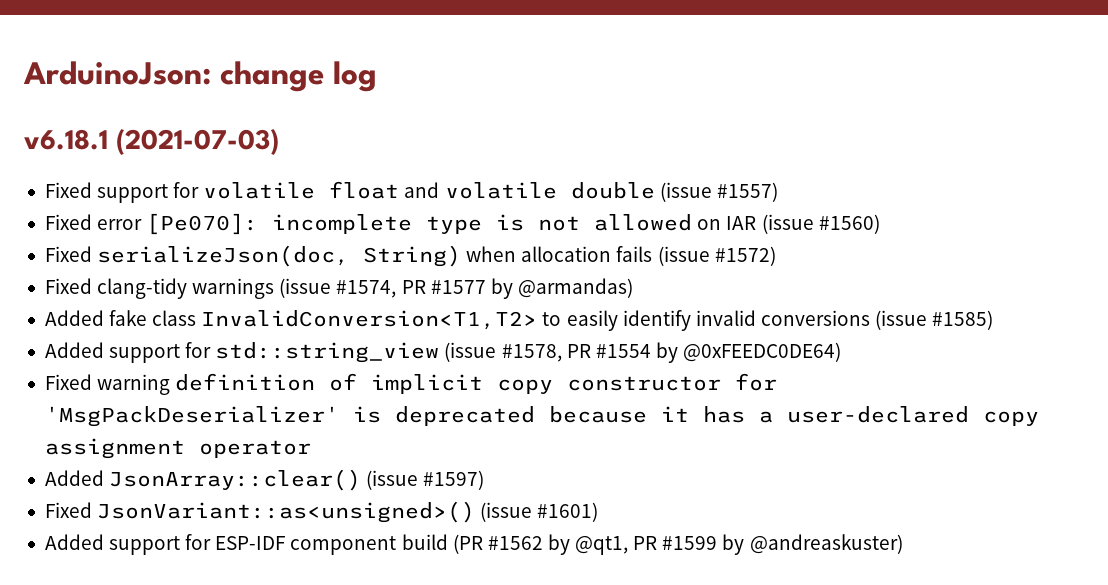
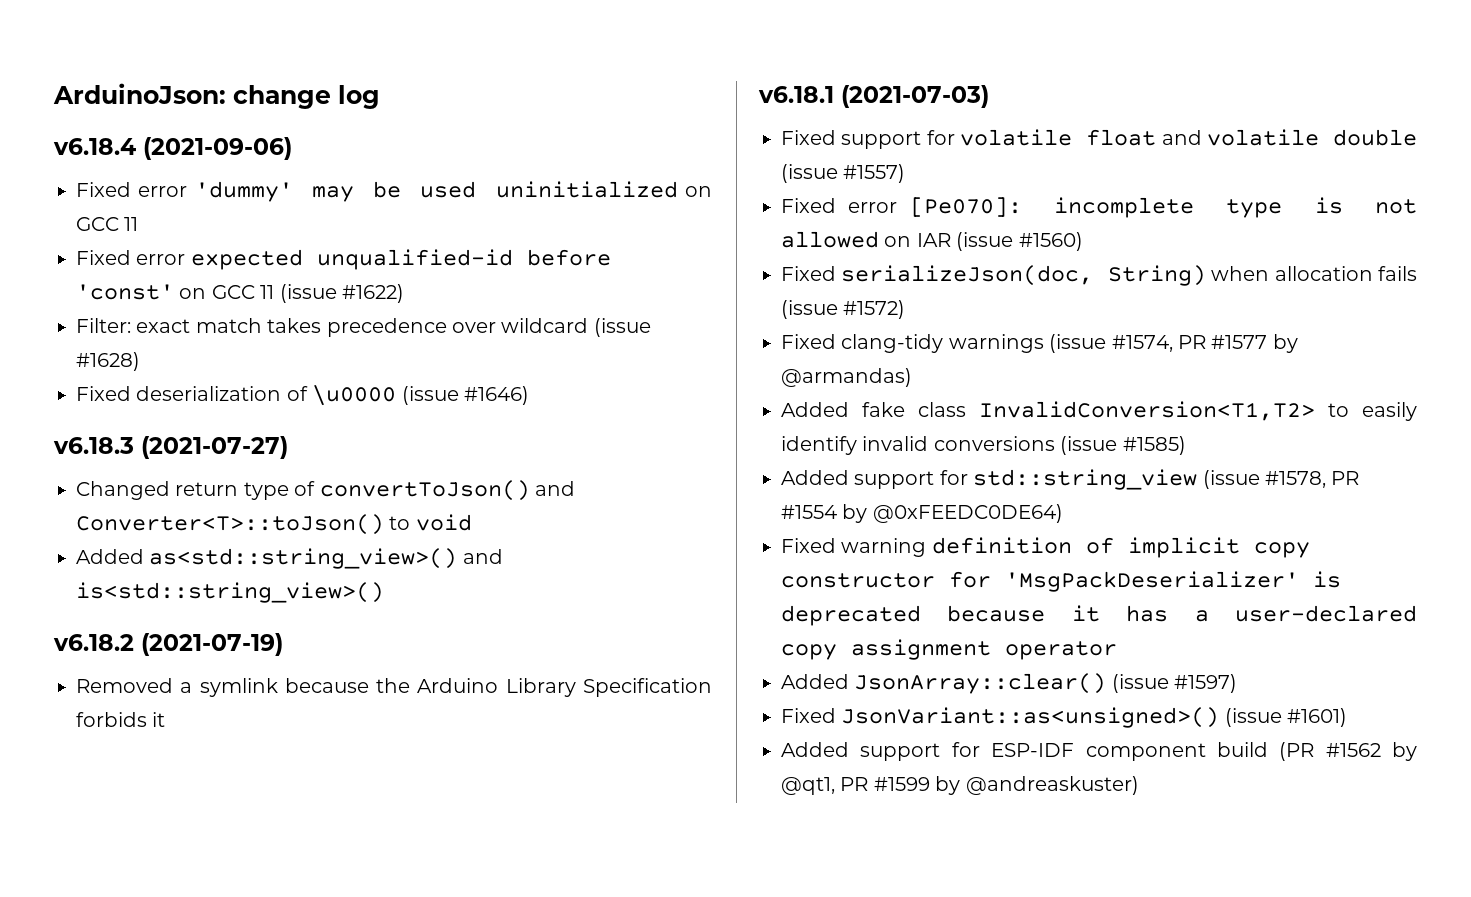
+ v6.18.4 (2021-09-06)
+ Fixed error 'dummy' may be used uninitialized on GCC 11
+ Fixed error expected unqualified-id before 'const' on GCC 11 (issue #1622)
+ Filter: exact match takes precedence over wildcard (issue #1628)
+ Fixed deserialization of \u0000 (issue #1646)
+ v6.18.3 (2021-07-27)
+ Changed return type of convertToJson() and Converter<T>::toJson() to void
+ Added as<std::string_view>() and is<std::string_view>()
+ v6.18.2 (2021-07-19)
+ Removed a symlink because the Arduino Library Specification forbids it

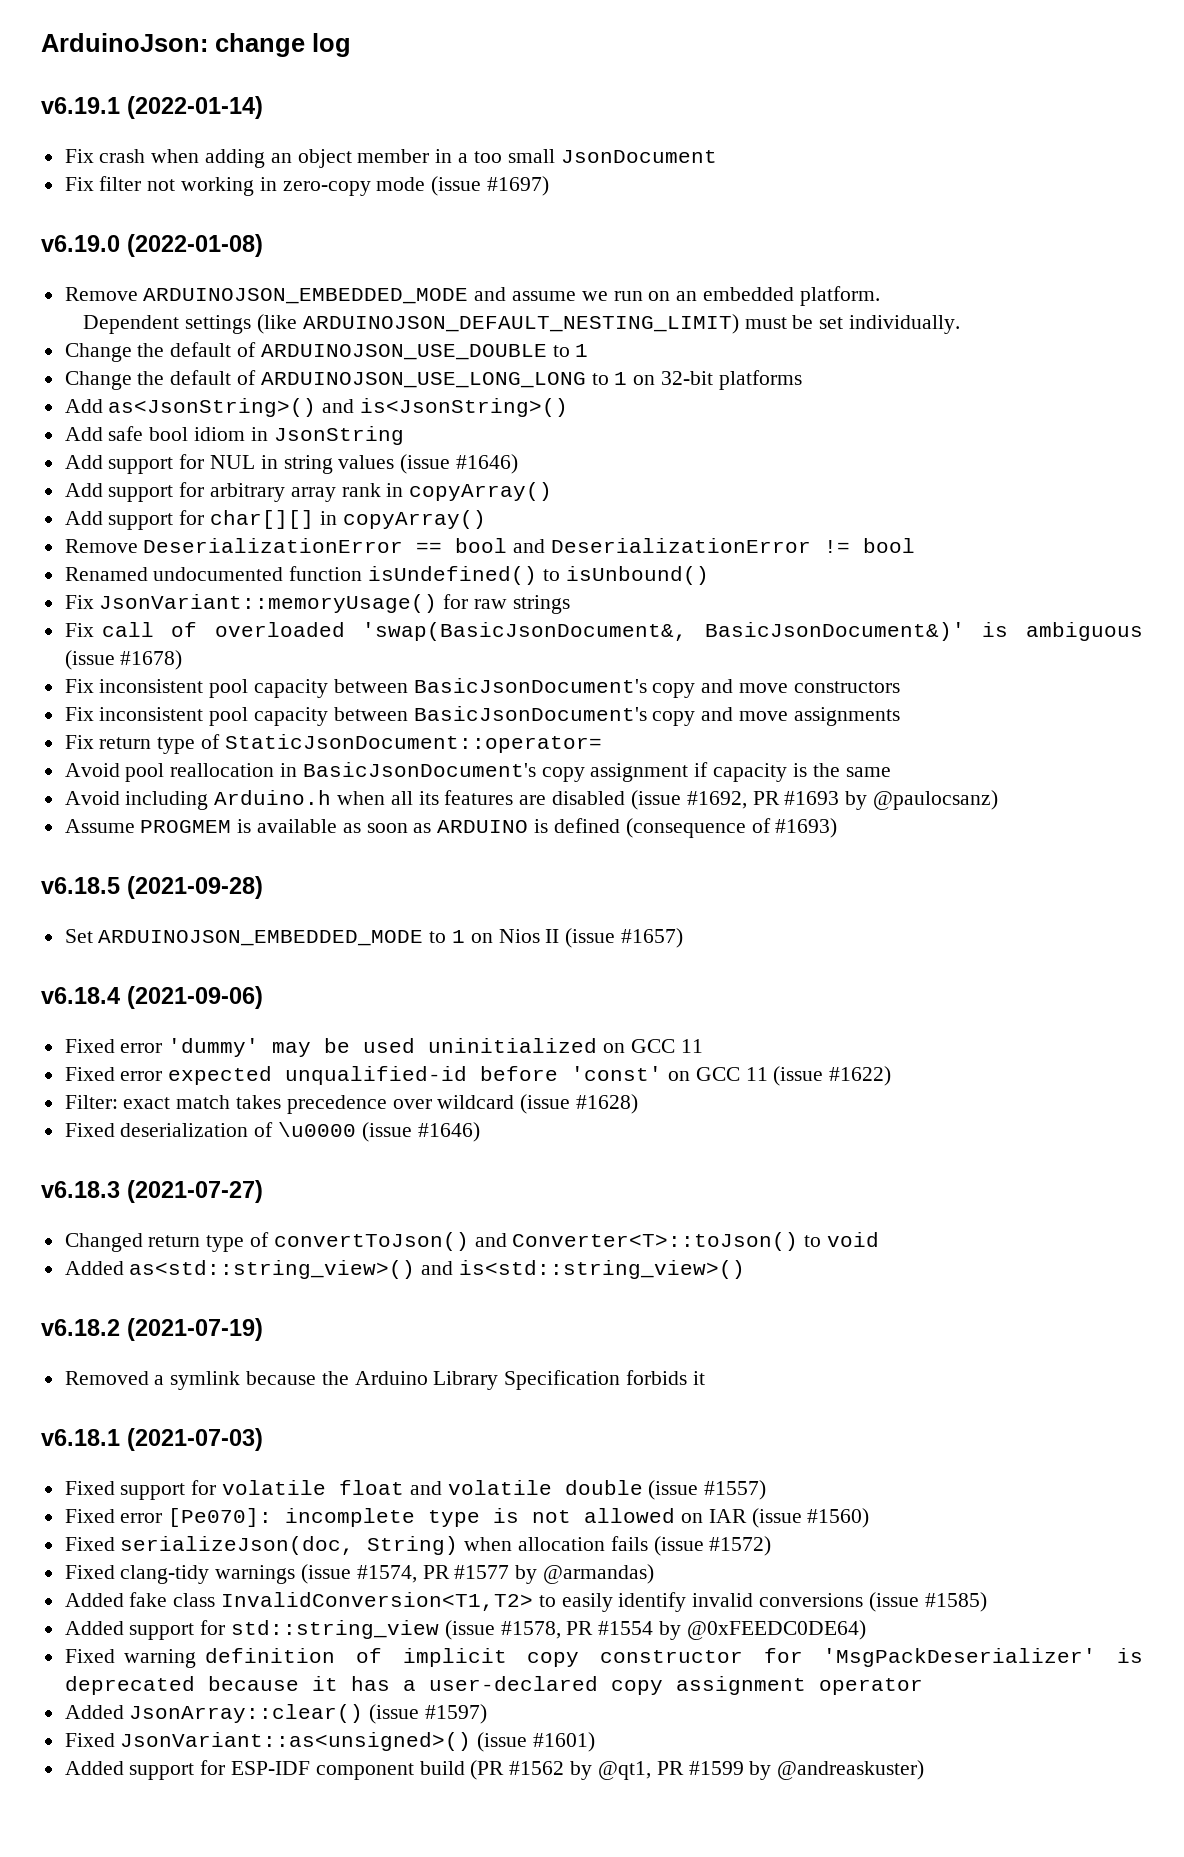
+ v6.19.1 (2022-01-14)
+ Fix crash when adding an object member in a too small JsonDocument
+ Fix filter not working in zero-copy mode (issue #1697)
+ v6.19.0 (2022-01-08)
+ Remove ARDUINOJSON_EMBEDDED_MODE and assume we run on an embedded platform.
+ Dependent settings (like ARDUINOJSON_DEFAULT_NESTING_LIMIT) must be set individually.
+ Change the default of ARDUINOJSON_USE_DOUBLE to 1
+ Change the default of ARDUINOJSON_USE_LONG_LONG to 1 on 32-bit platforms
+ Add as<JsonString>() and is<JsonString>()
+ Add safe bool idiom in JsonString
+ Add support for NUL in string values (issue #1646)
+ Add support for arbitrary array rank in copyArray()
+ Add support for char[][] in copyArray()
+ Remove DeserializationError == bool and DeserializationError != bool
+ Renamed undocumented function isUndefined() to isUnbound()
+ Fix JsonVariant::memoryUsage() for raw strings
+ Fix call of overloaded 'swap(BasicJsonDocument&, BasicJsonDocument&)' is ambiguous (issue #1678)
+ Fix inconsistent pool capacity between BasicJsonDocument's copy and move constructors
+ Fix inconsistent pool capacity between BasicJsonDocument's copy and move assignments
+ Fix return type of StaticJsonDocument::operator=
+ Avoid pool reallocation in BasicJsonDocument's copy assignment if capacity is the same
+ Avoid including Arduino.h when all its features are disabled (issue #1692, PR #1693 by @paulocsanz)
+ Assume PROGMEM is available as soon as ARDUINO is defined (consequence of #1693)
+ v6.18.5 (2021-09-28)
+ Set ARDUINOJSON_EMBEDDED_MODE to 1 on Nios II (issue #1657)

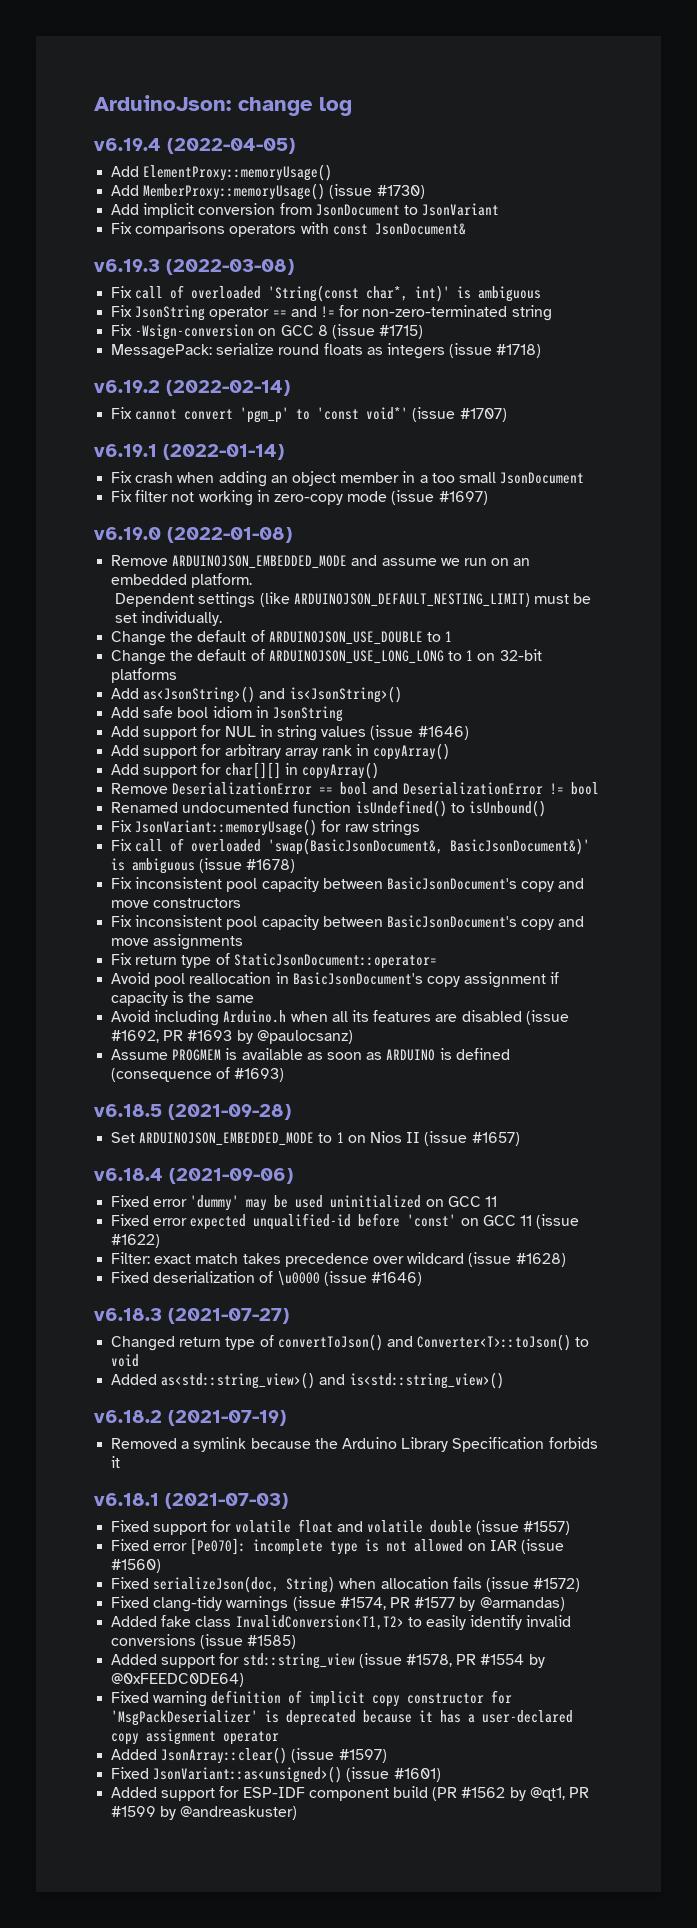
+ v6.19.4 (2022-04-05)
+ Add ElementProxy::memoryUsage()
+ Add MemberProxy::memoryUsage() (issue #1730)
+ Add implicit conversion from JsonDocument to JsonVariant
+ Fix comparisons operators with const JsonDocument&
+ v6.19.3 (2022-03-08)
+ Fix call of overloaded 'String(const char*, int)' is ambiguous
+ Fix JsonString operator == and != for non-zero-terminated string
+ Fix -Wsign-conversion on GCC 8 (issue #1715)
+ MessagePack: serialize round floats as integers (issue #1718)
+ v6.19.2 (2022-02-14)
+ Fix cannot convert 'pgm_p' to 'const void*' (issue #1707)

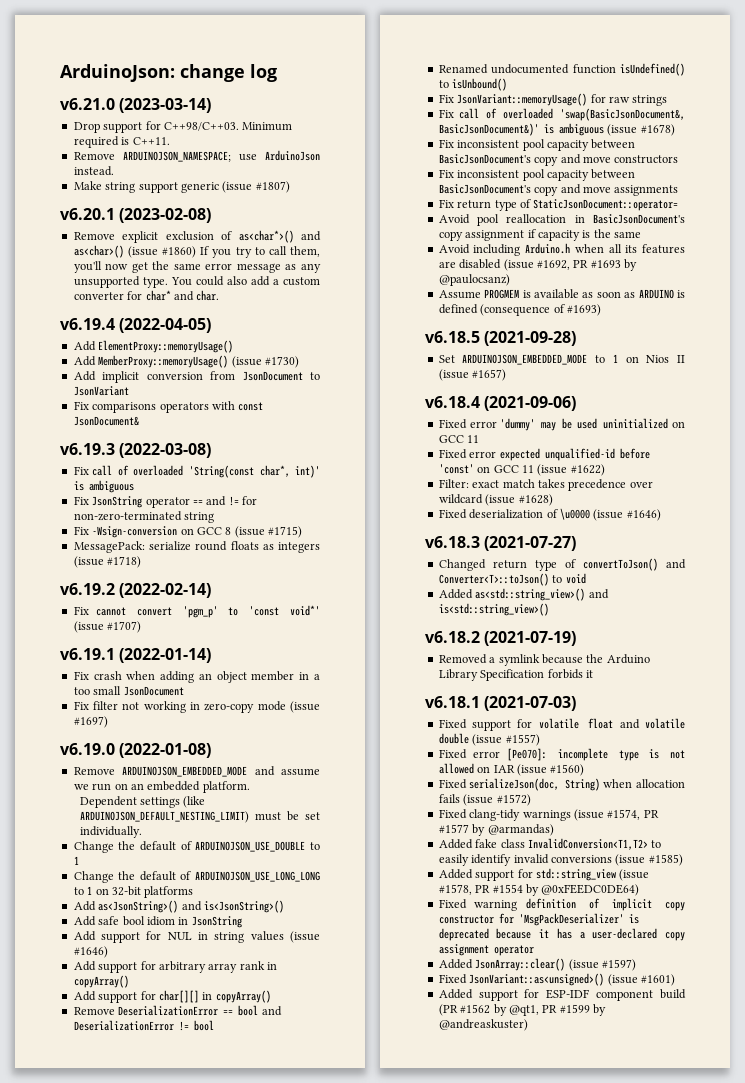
+ v6.21.0 (2023-03-14)
+ Drop support for C++98/C++03. Minimum required is C++11.
+ Remove ARDUINOJSON_NAMESPACE; use ArduinoJson instead.
+ Make string support generic (issue #1807)
+ v6.20.1 (2023-02-08)
+ Remove explicit exclusion of as<char*>() and as<char>() (issue #1860) If you try to call them, you'll now get the same error message as any unsupported type. You could also add a custom converter for char* and char.

